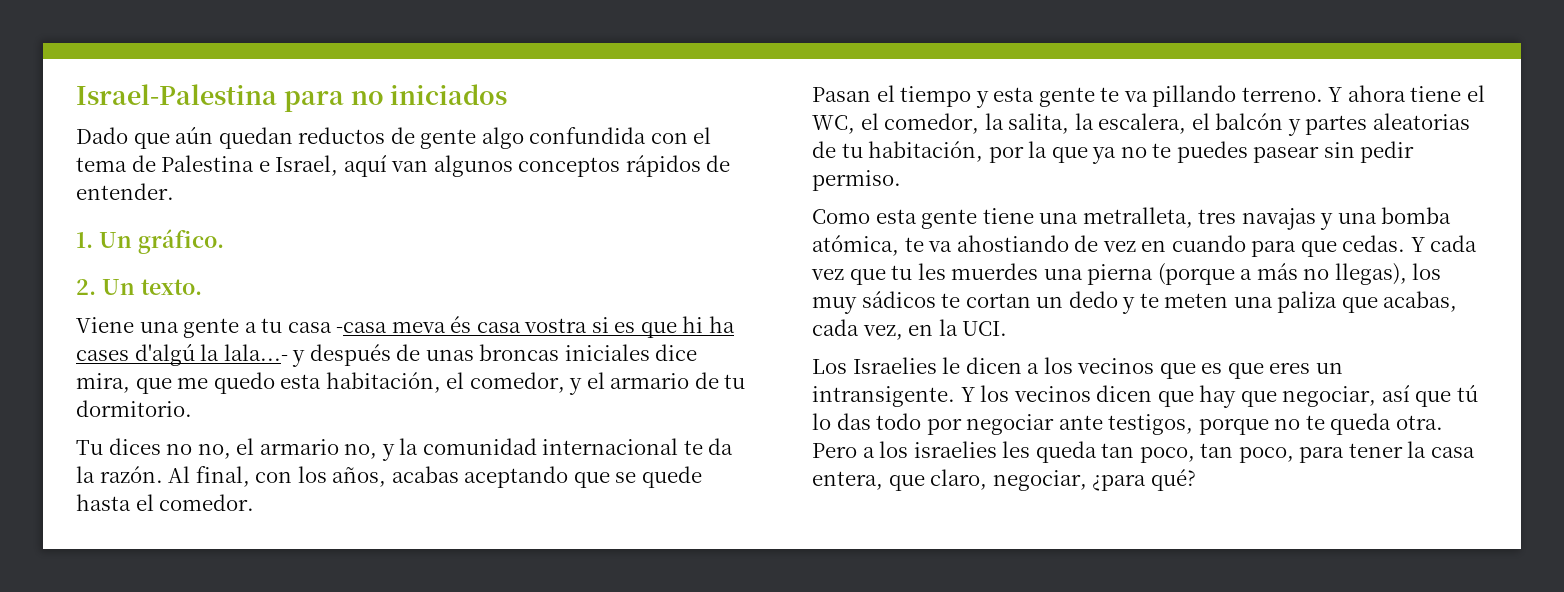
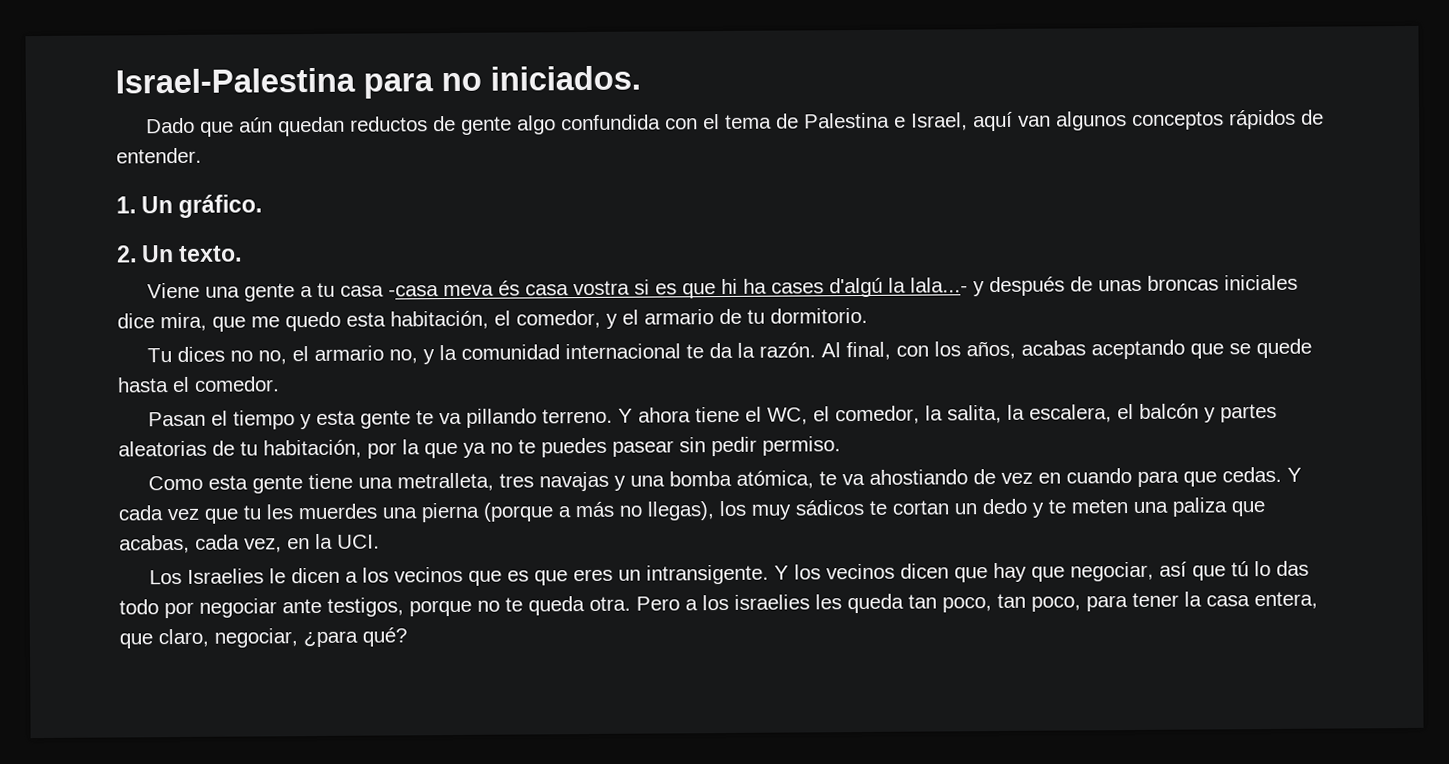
- Israel-Palestina para no iniciados
+ Israel-Palestina para no iniciados.

